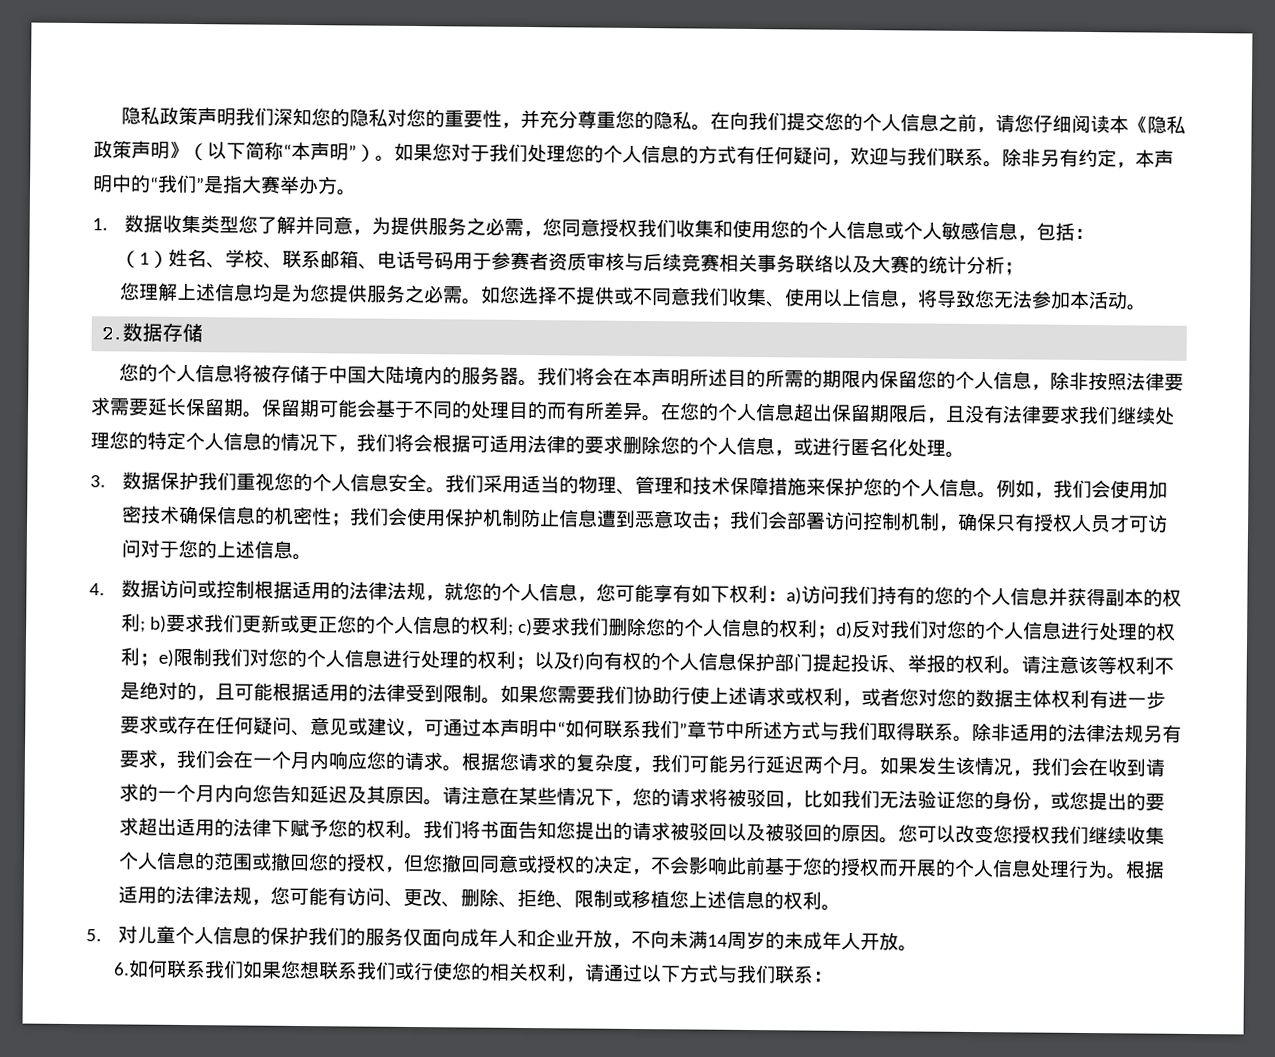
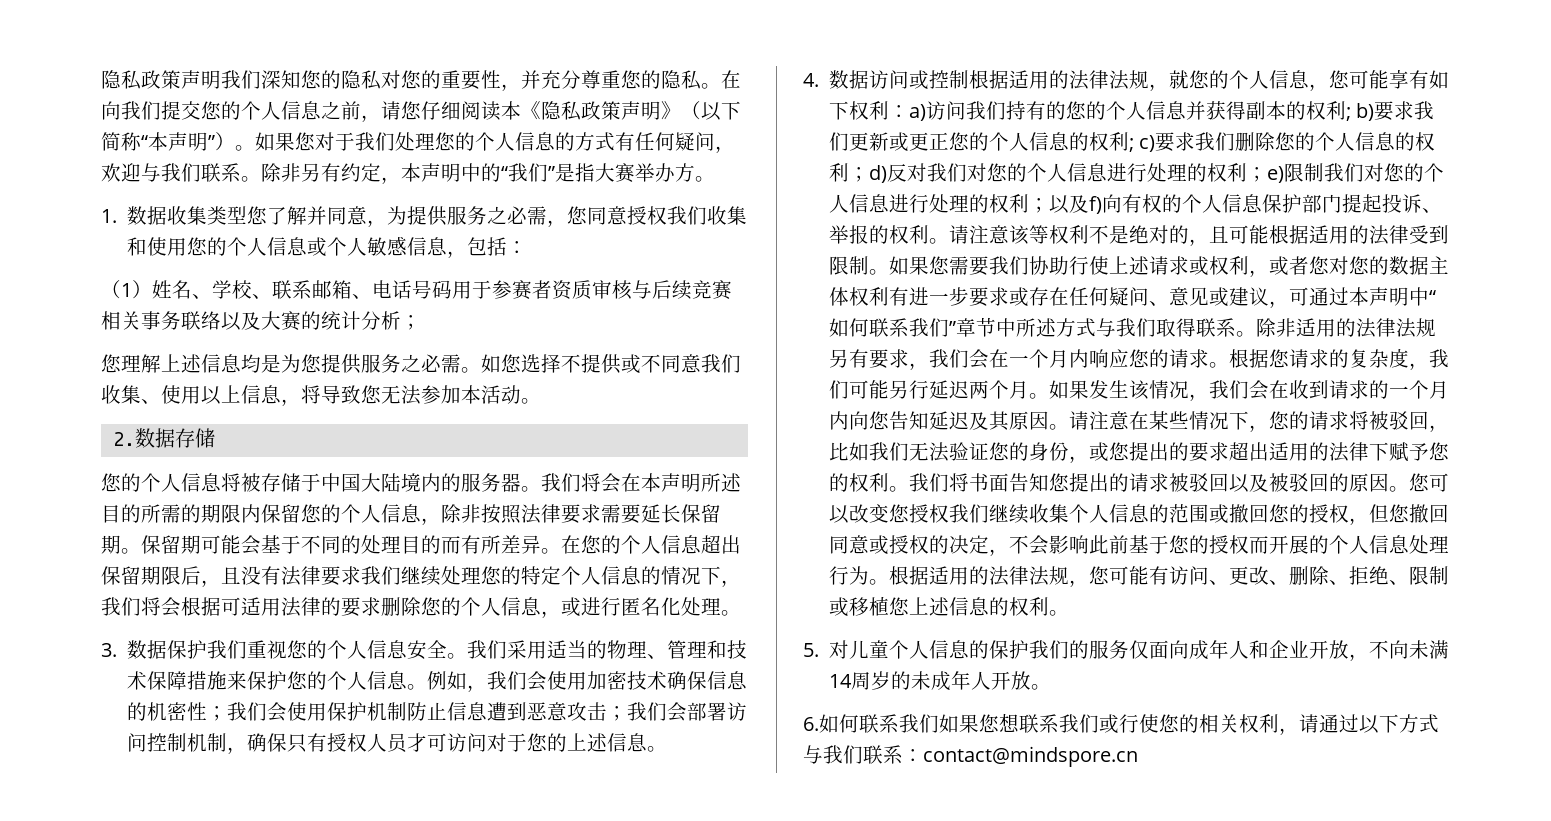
- 6.如何联系我们如果您想联系我们或行使您的相关权利，请通过以下方式与我们联系：
+ 6.如何联系我们如果您想联系我们或行使您的相关权利，请通过以下方式与我们联系：contact@mindspore.cn

